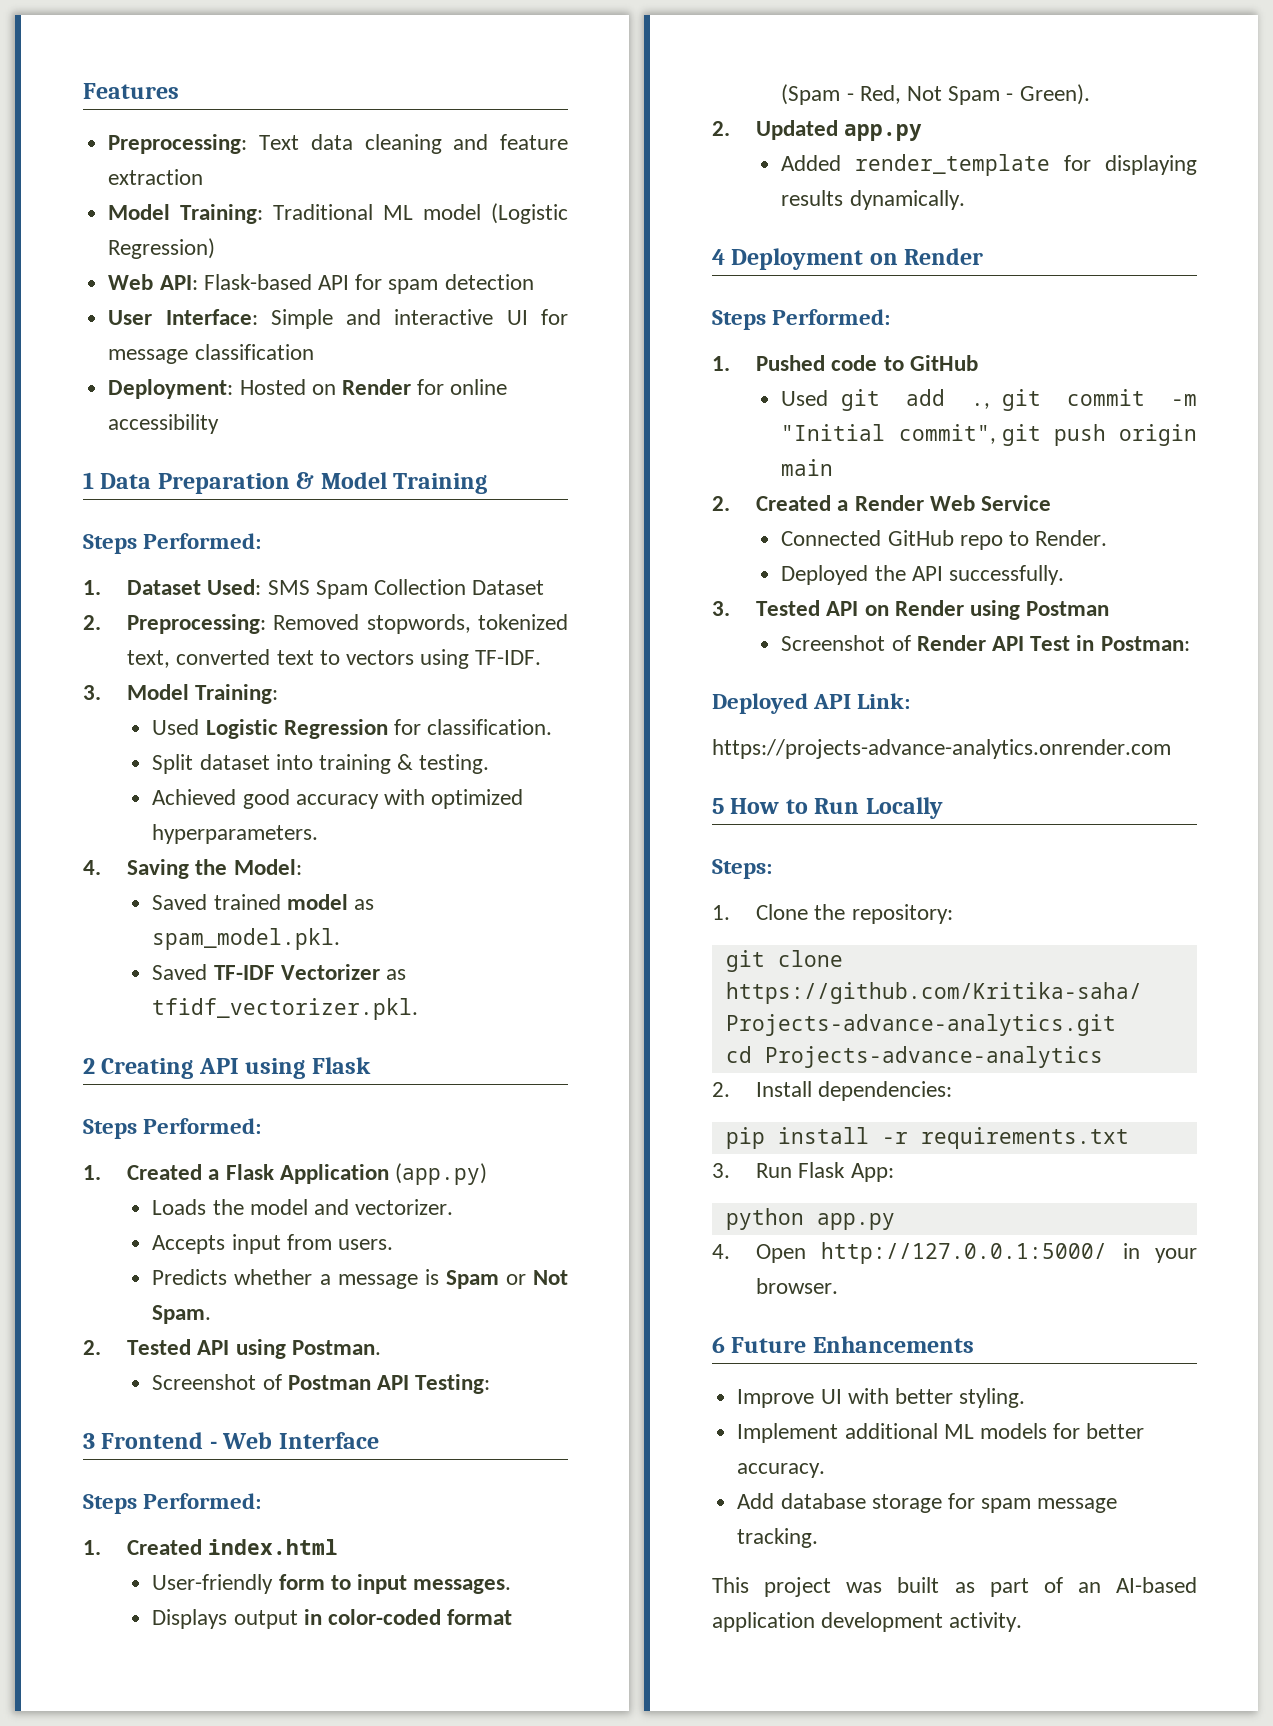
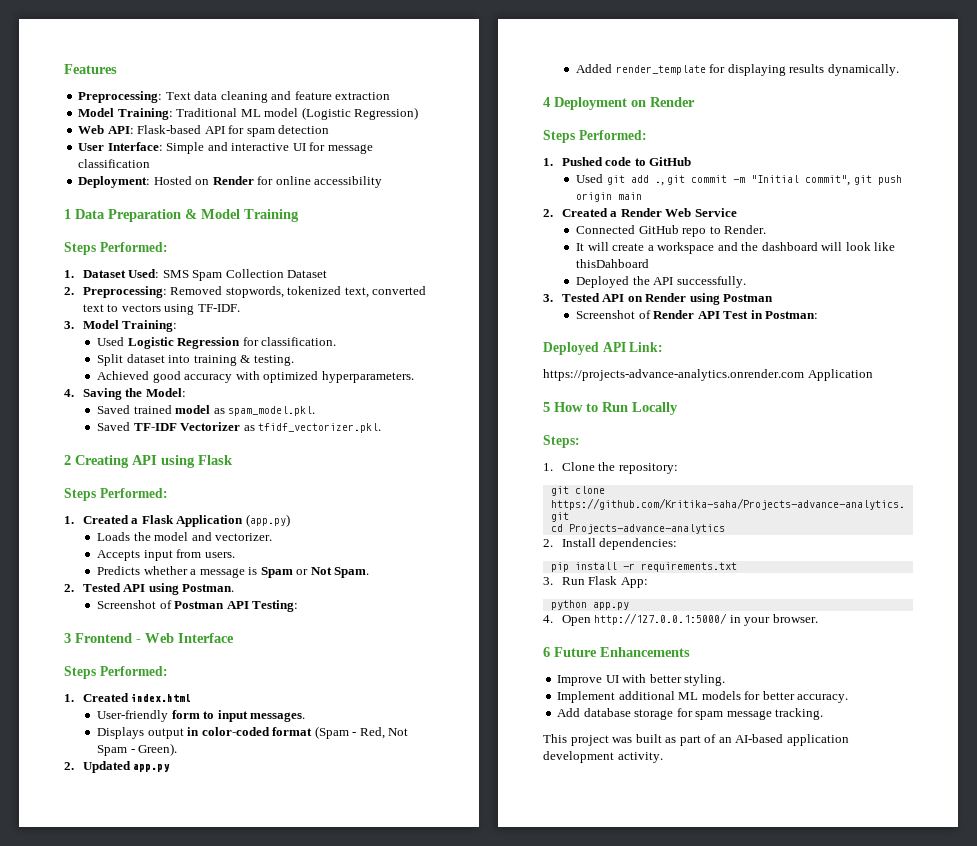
+ It will create a workspace and the dashboard will look like thisDahboard
- https://projects-advance-analytics.onrender.com
+ https://projects-advance-analytics.onrender.com Application

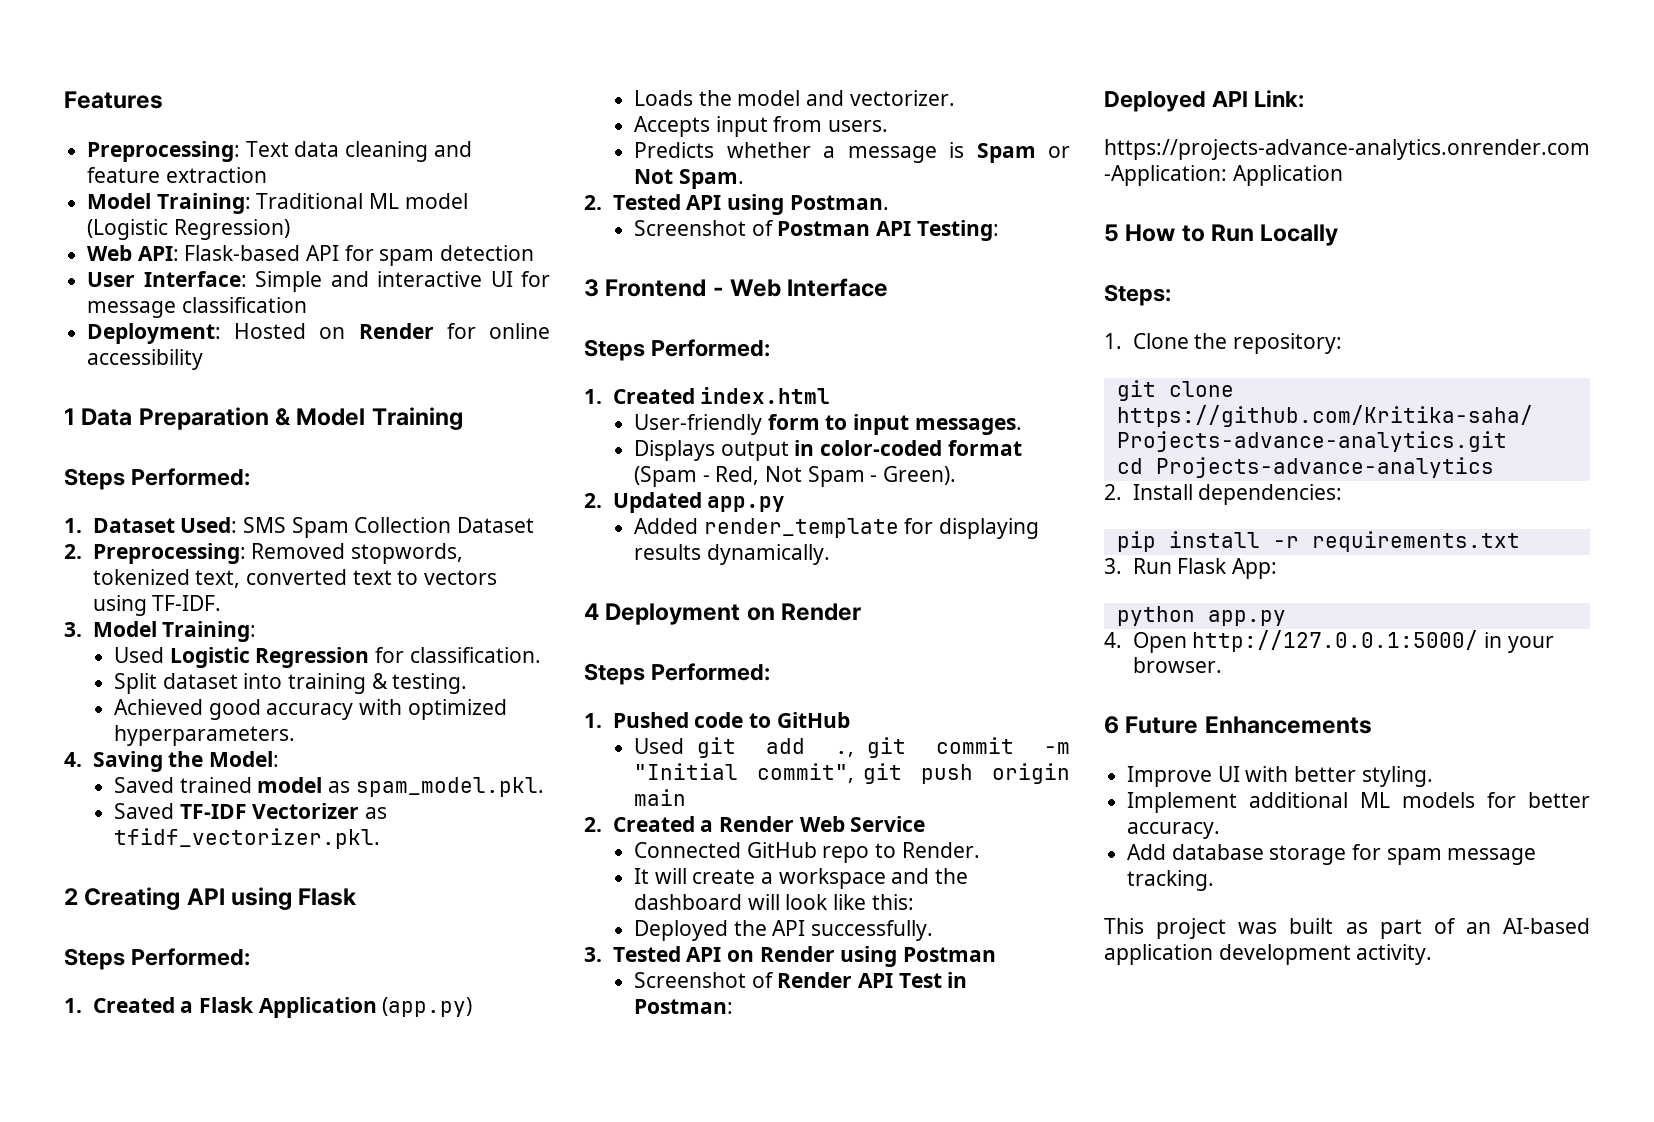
- It will create a workspace and the dashboard will look like thisDahboard
+ It will create a workspace and the dashboard will look like this:
- https://projects-advance-analytics.onrender.com Application
+ https://projects-advance-analytics.onrender.com -Application: Application

